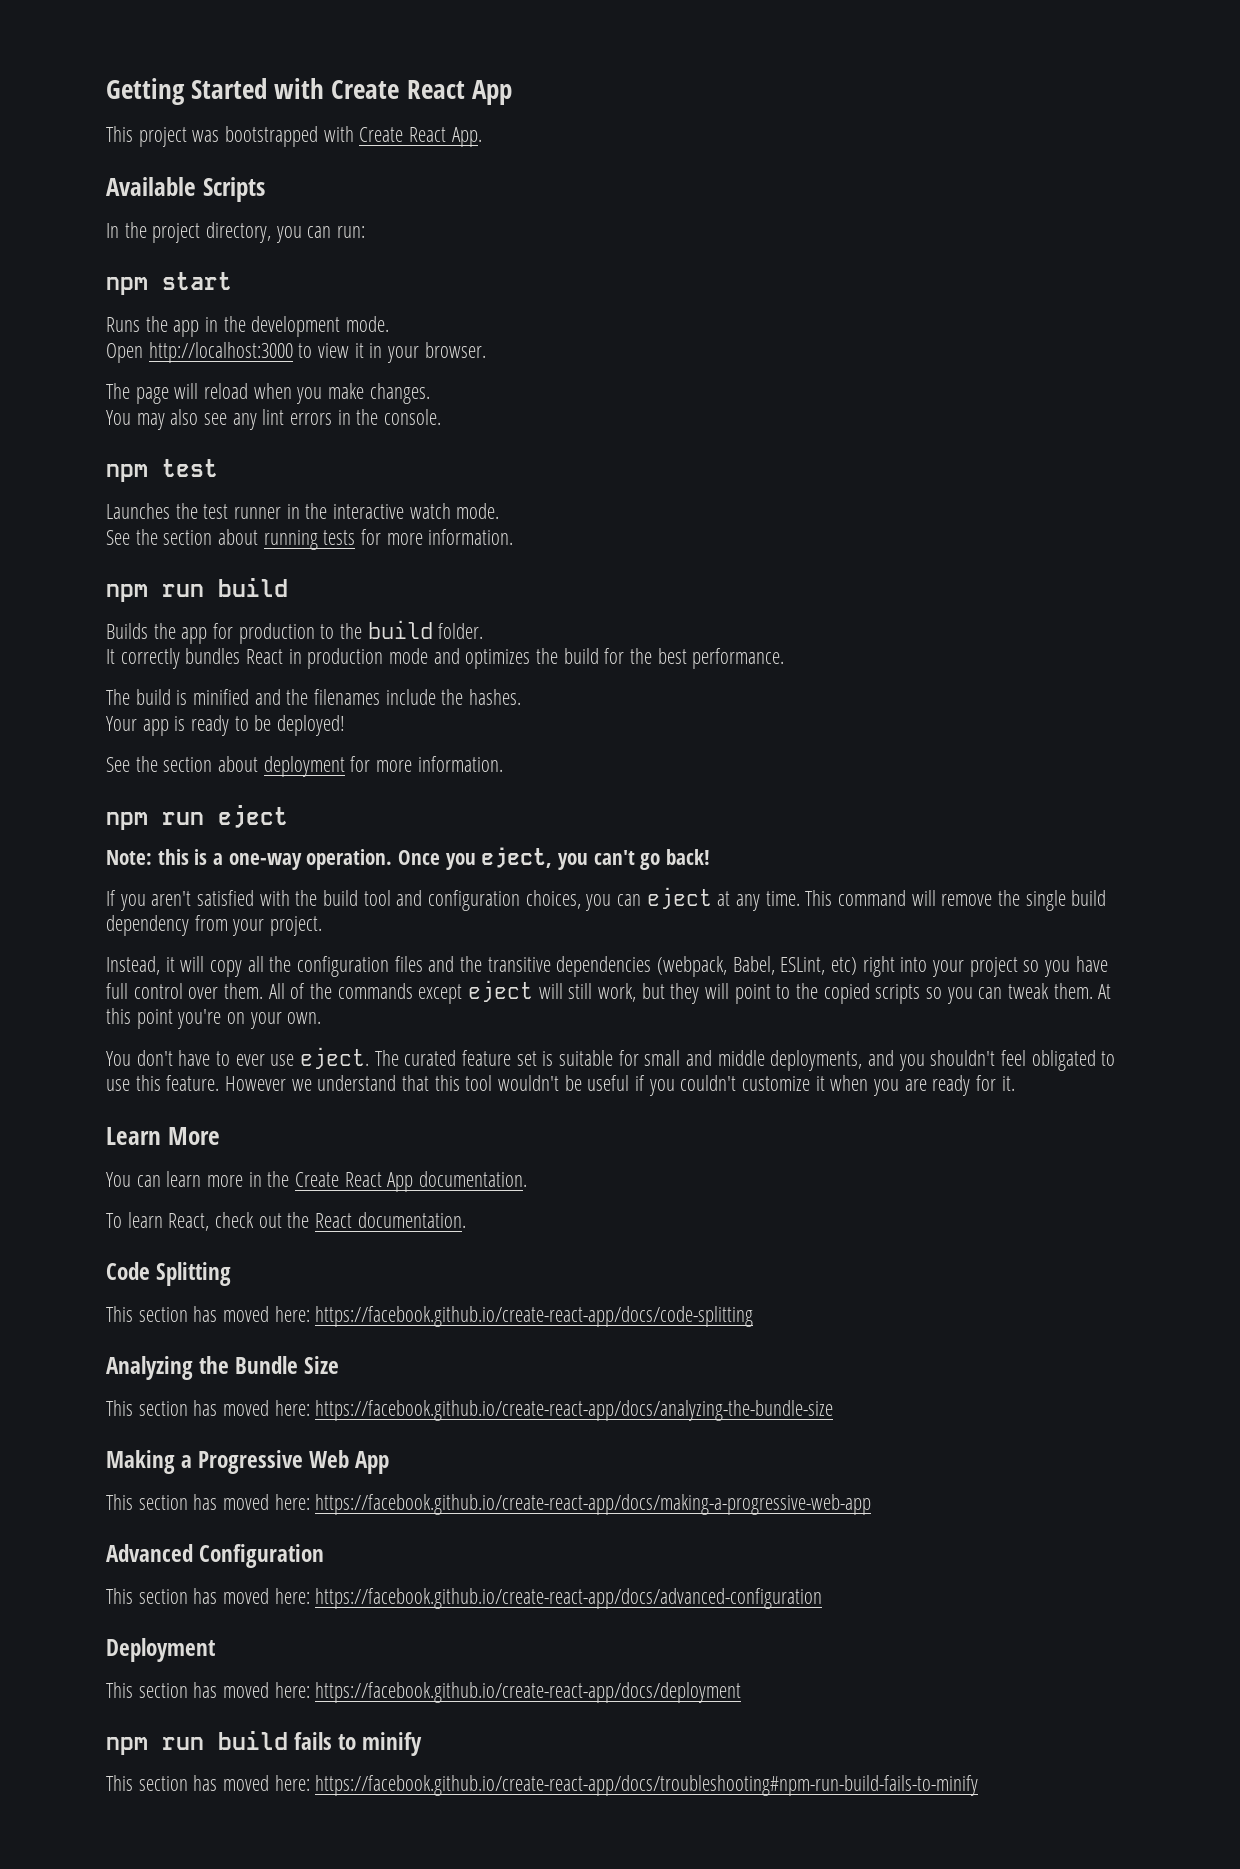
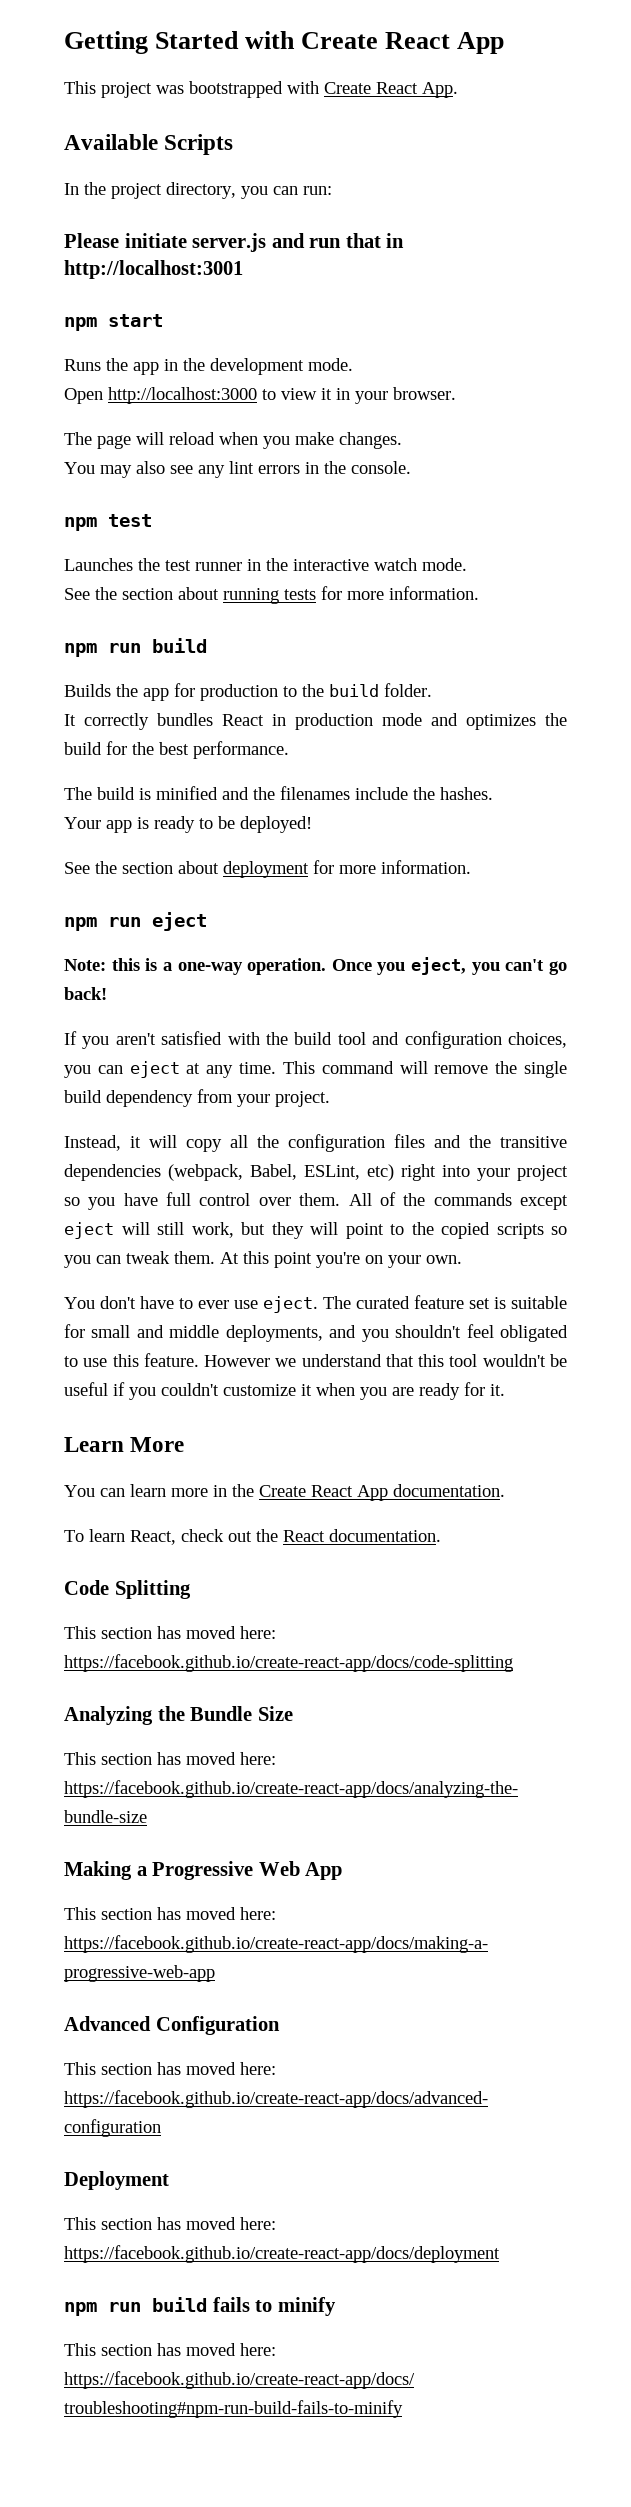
+ Please initiate server.js and run that in http://localhost:3001

